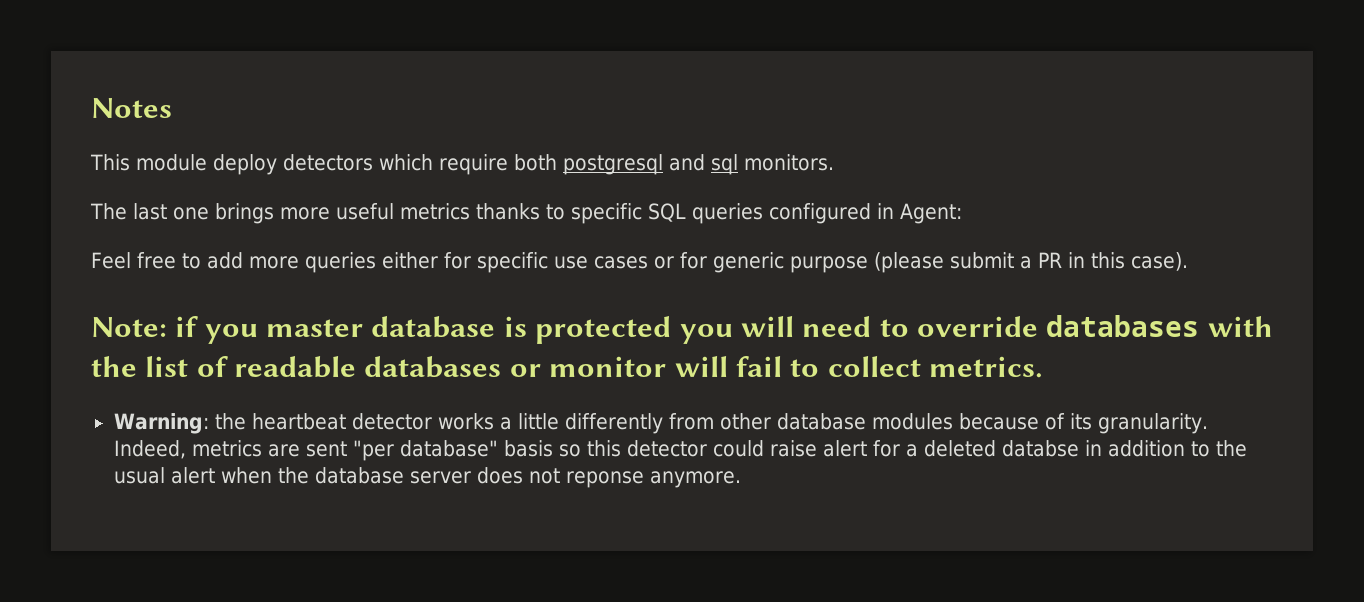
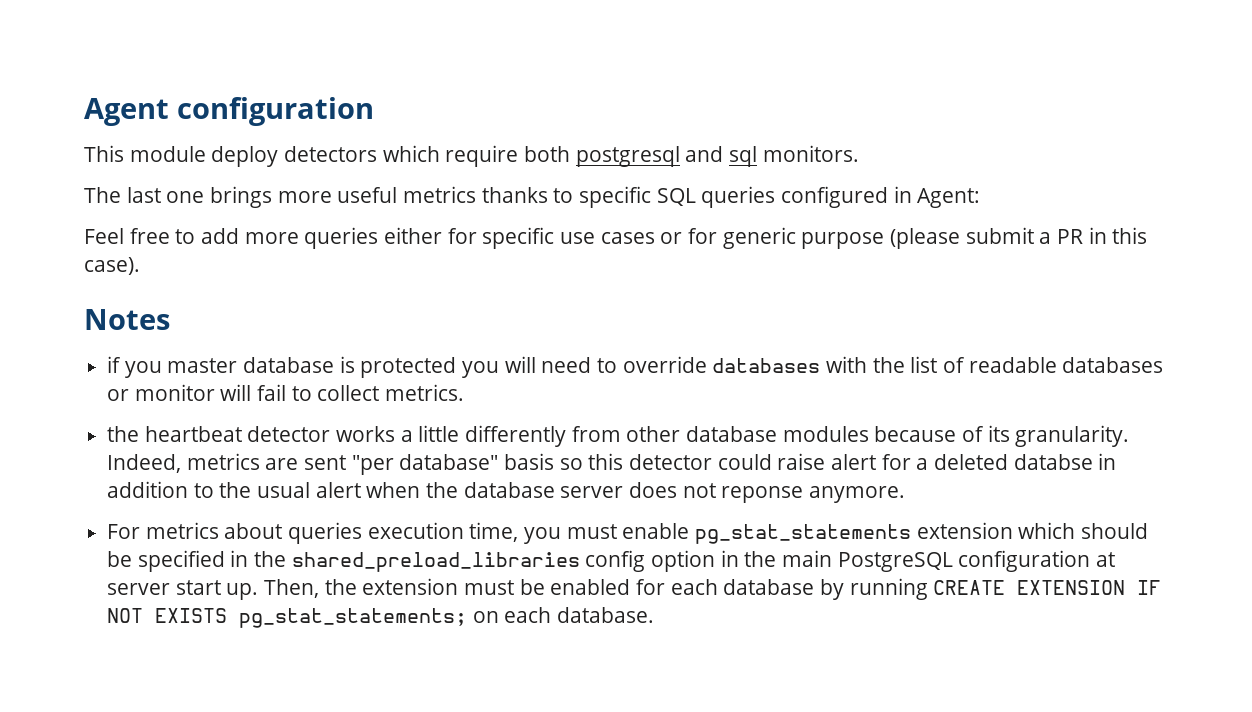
- Notes
+ Agent configuration
- Note: if you master database is protected you will need to override databases with the list of readable databases or monitor will fail to collect metrics.
+ Notes
+ if you master database is protected you will need to override databases with the list of readable databases or monitor will fail to collect metrics.
- Warning: the heartbeat detector works a little differently from other database modules because of its granularity.
+ the heartbeat detector works a little differently from other database modules because of its granularity.
+ For metrics about queries execution time, you must enable pg_stat_statements extension which should be specified in the shared_preload_libraries config option in the main PostgreSQL configuration at server start up. Then, the extension must be enabled for each database by running CREATE EXTENSION IF NOT EXISTS pg_stat_statements; on each database.

